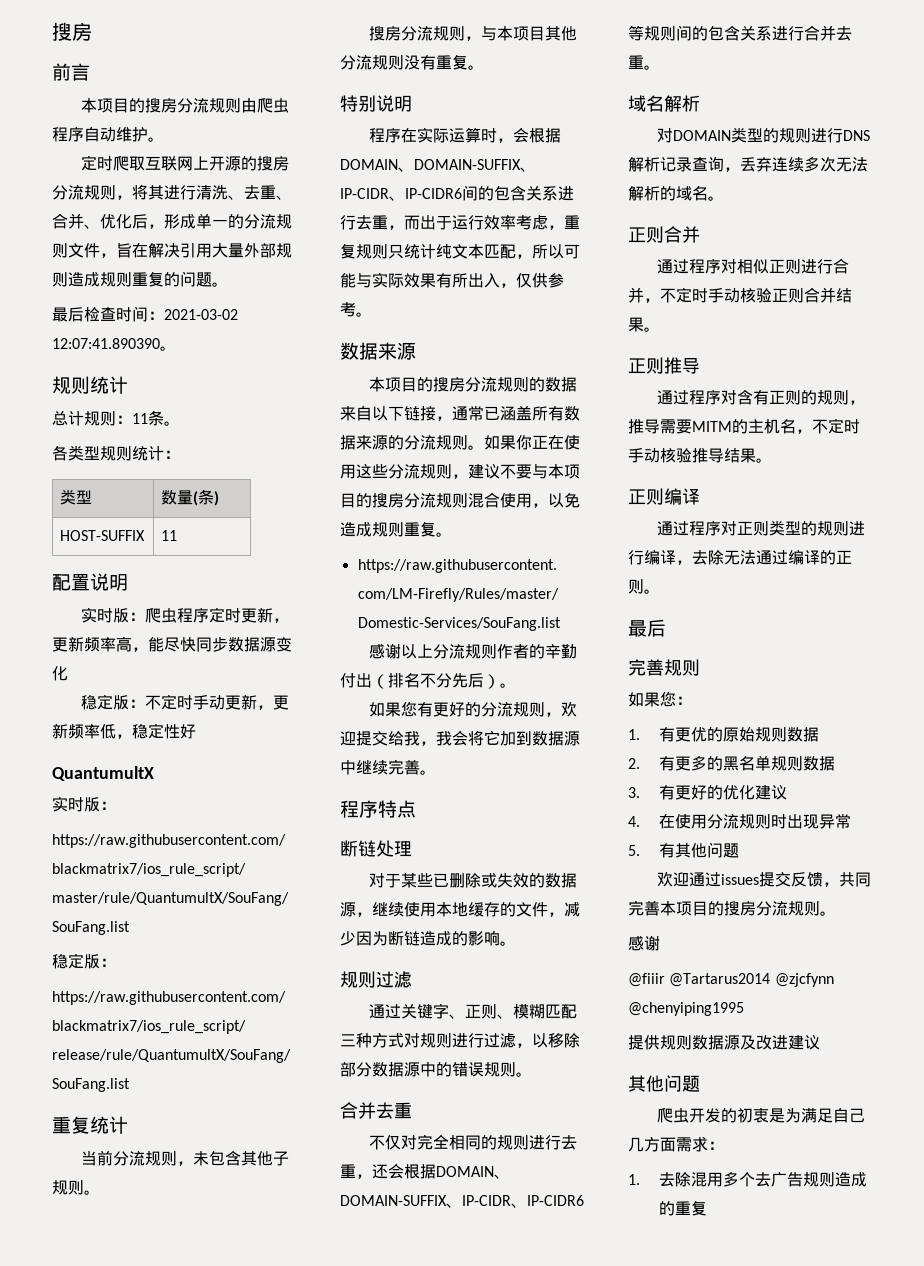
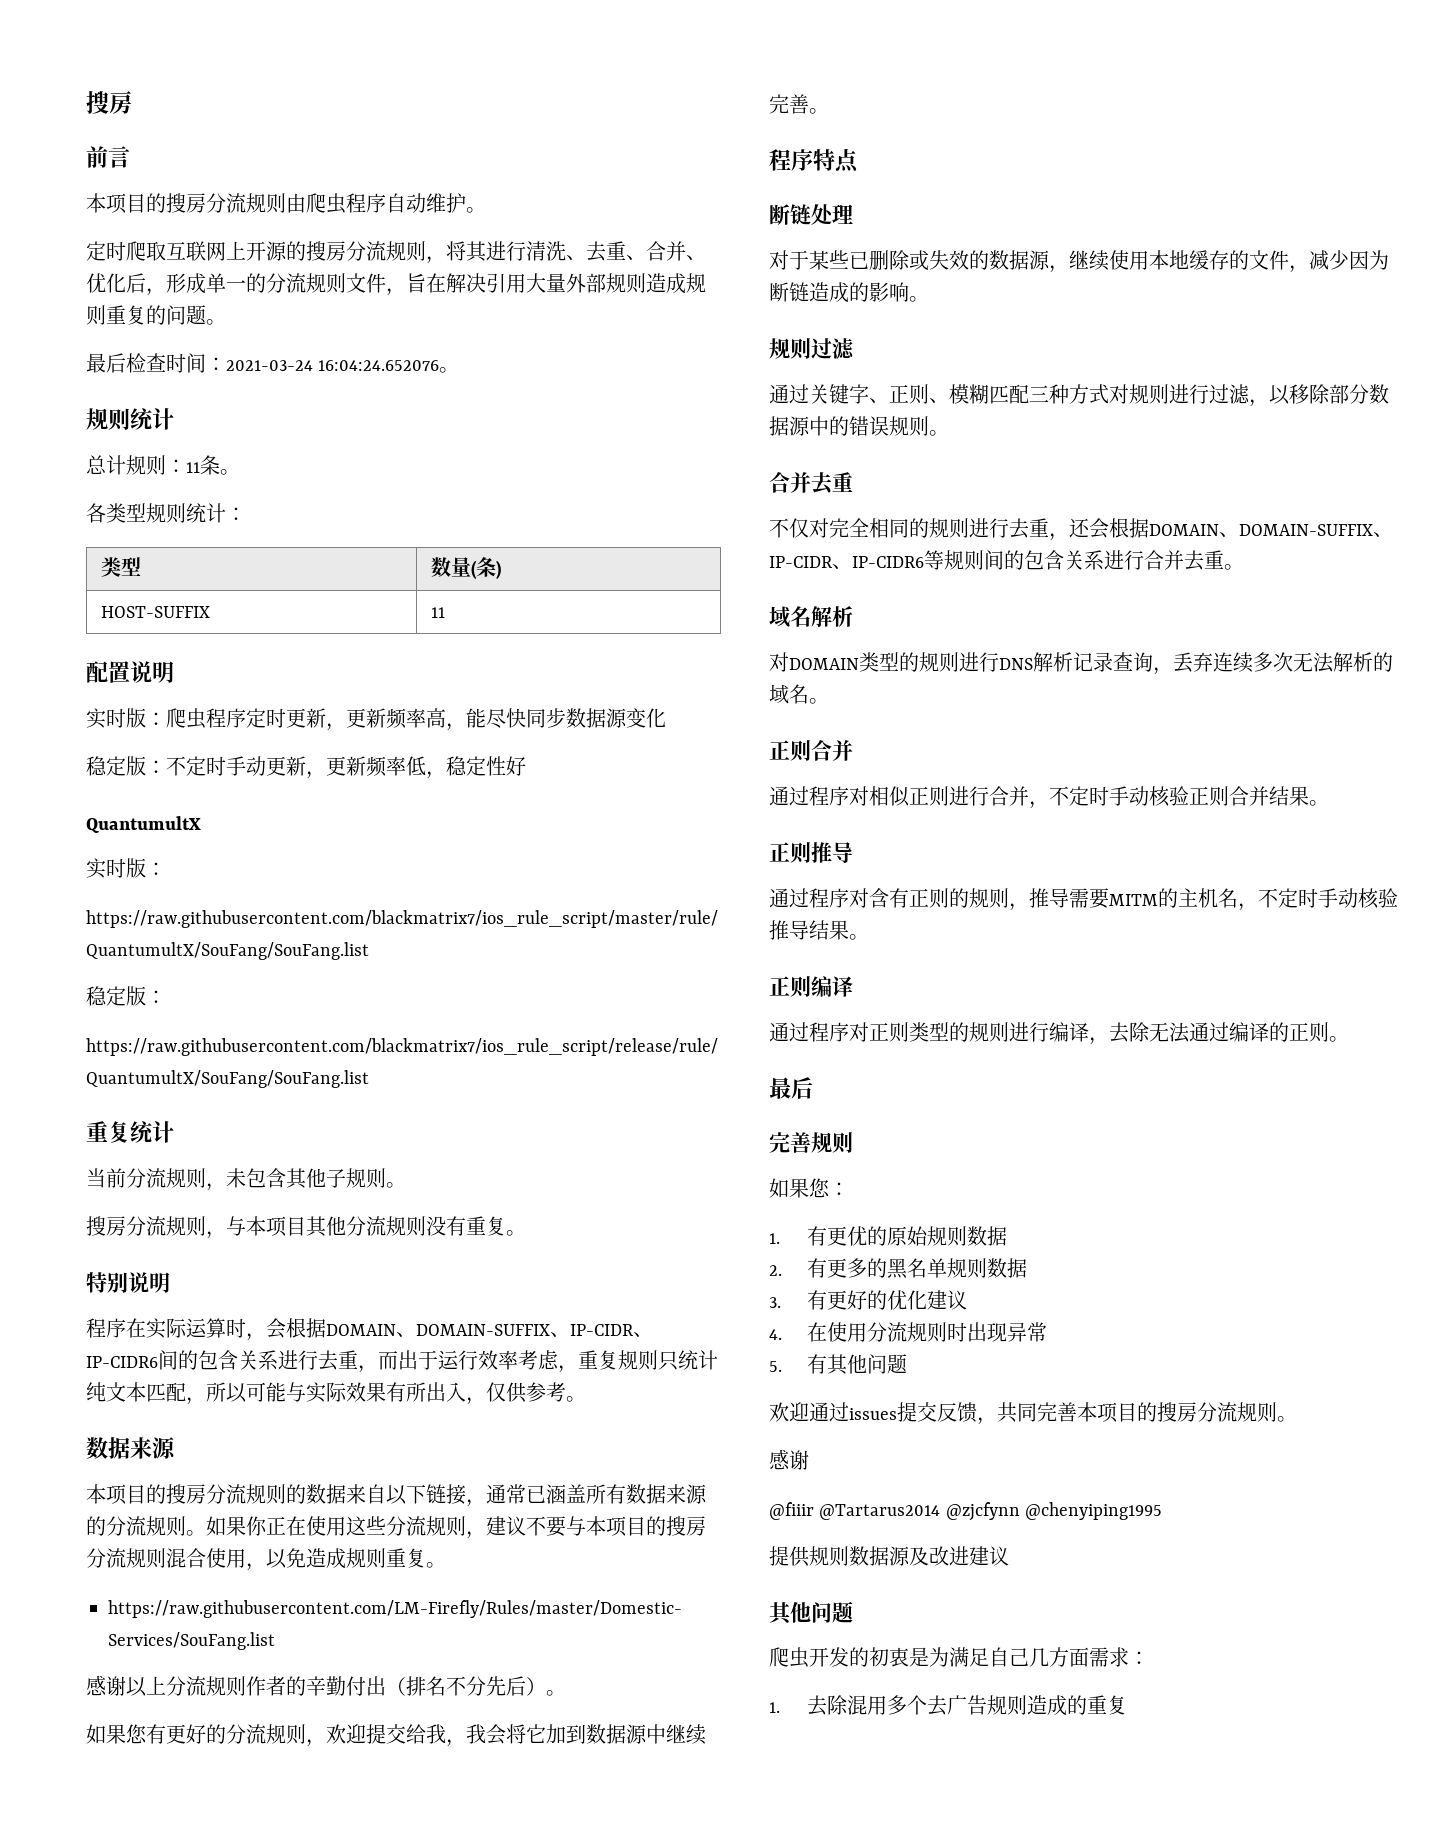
- 最后检查时间：2021-03-02 12:07:41.890390。
+ 最后检查时间：2021-03-24 16:04:24.652076。

